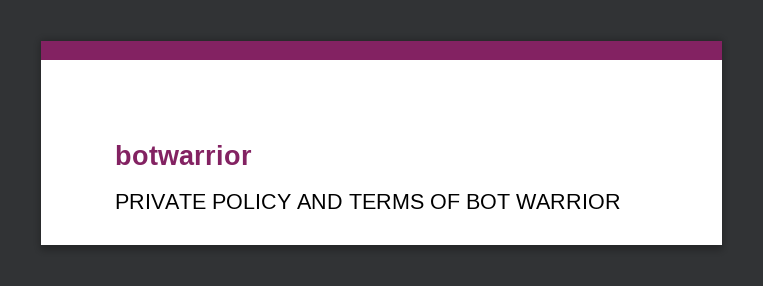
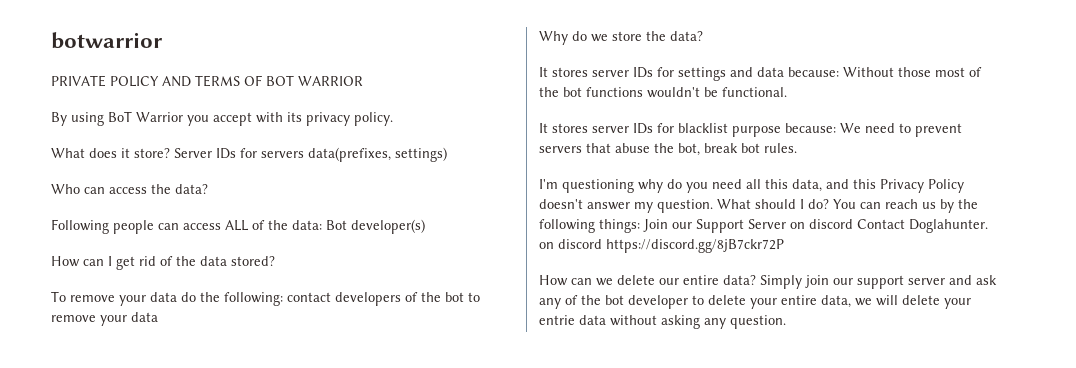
+ By using BoT Warrior you accept with its privacy policy.
+ What does it store? Server IDs for servers data(prefixes, settings)
+ Who can access the data?
+ Following people can access ALL of the data: Bot developer(s)
+ How can I get rid of the data stored?
+ To remove your data do the following: contact developers of the bot to remove your data
+ Why do we store the data?
+ It stores server IDs for settings and data because: Without those most of the bot functions wouldn't be functional.
+ It stores server IDs for blacklist purpose because: We need to prevent servers that abuse the bot, break bot rules.
+ I'm questioning why do you need all this data, and this Privacy Policy doesn't answer my question. What should I do? You can reach us by the following things: Join our Support Server on discord Contact Doglahunter. on discord https://discord.gg/8jB7ckr72P
+ How can we delete our entire data? Simply join our support server and ask any of the bot developer to delete your entire data, we will delete your entrie data without asking any question.

